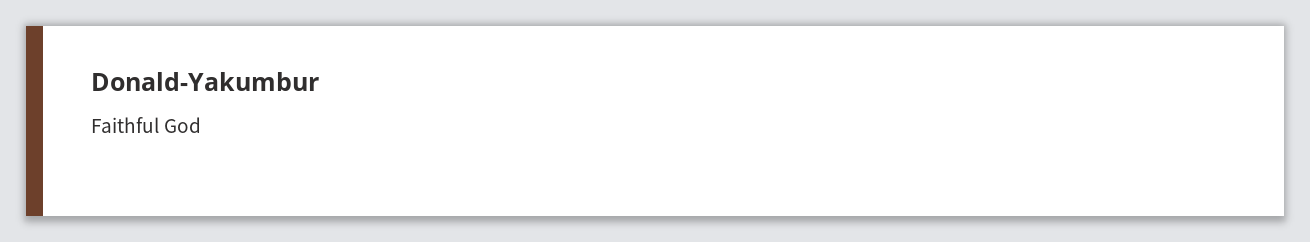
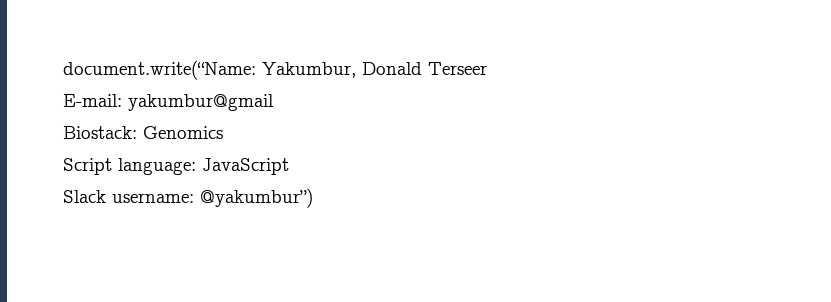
- Donald-Yakumbur
- Faithful God
+ document.write(“Name: Yakumbur, Donald Terseer
+ E-mail: yakumbur@gmail
+ Biostack: Genomics
+ Script language: JavaScript
+ Slack username: @yakumbur”)

